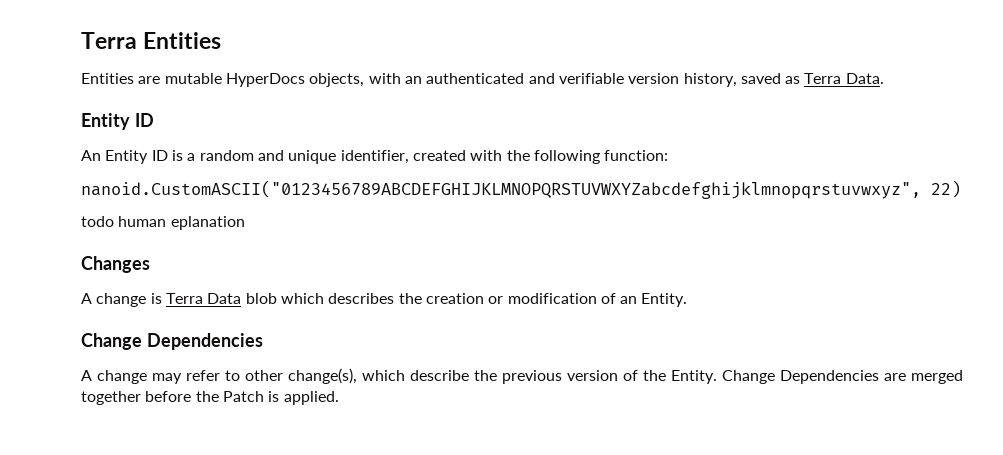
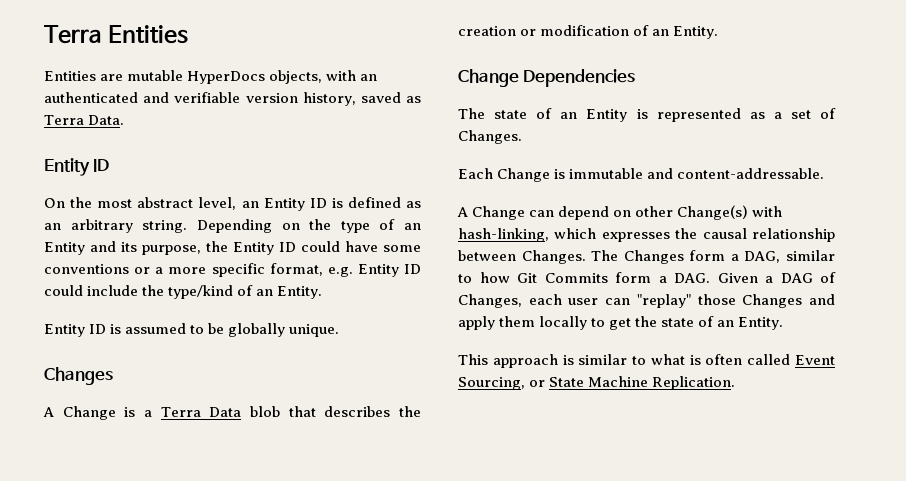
- An Entity ID is a random and unique identifier, created with the following function:
- nanoid.CustomASCII("0123456789ABCDEFGHIJKLMNOPQRSTUVWXYZabcdefghijklmnopqrstuvwxyz", 22)
- todo human eplanation
+ On the most abstract level, an Entity ID is defined as an arbitrary string. Depending on the type of an Entity and its purpose, the Entity ID could have some conventions or a more specific format, e.g. Entity ID could include the type/kind of an Entity.
+ Entity ID is assumed to be globally unique.
- A change is Terra Data blob which describes the creation or modification of an Entity.
+ A Change is a Terra Data blob that describes the creation or modification of an Entity.
- A change may refer to other change(s), which describe the previous version of the Entity. Change Dependencies are merged together before the Patch is applied.
+ The state of an Entity is represented as a set of Changes.
+ Each Change is immutable and content-addressable.
+ A Change can depend on other Change(s) with hash-linking, which expresses the causal relationship between Changes. The Changes form a DAG, similar to how Git Commits form a DAG. Given a DAG of Changes, each user can "replay" those Changes and apply them locally to get the state of an Entity.
+ This approach is similar to what is often called Event Sourcing, or State Machine Replication.

